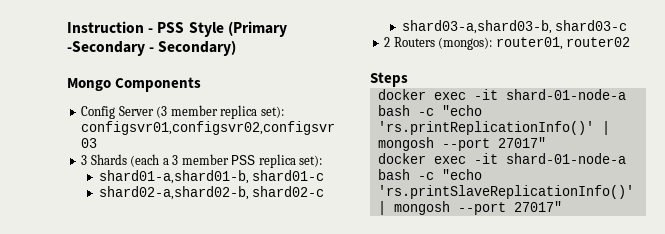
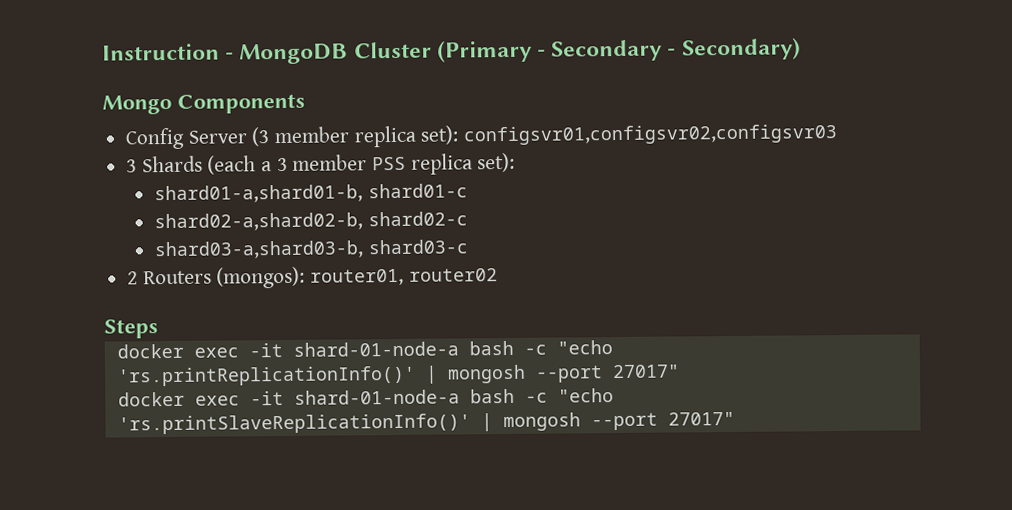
- Instruction - PSS Style (Primary -Secondary - Secondary)
+ Instruction - MongoDB Cluster (Primary - Secondary - Secondary)

